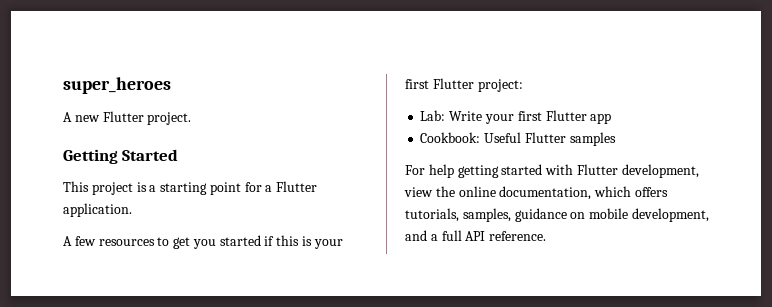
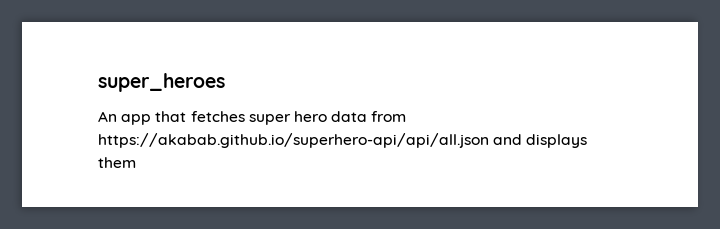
- A new Flutter project.
- Getting Started
- This project is a starting point for a Flutter application.
- A few resources to get you started if this is your first Flutter project:
- Lab: Write your first Flutter app
- Cookbook: Useful Flutter samples
- For help getting started with Flutter development, view the online documentation, which offers tutorials, samples, guidance on mobile development, and a full API reference.
+ An app that fetches super hero data from https://akabab.github.io/superhero-api/api/all.json and displays them

